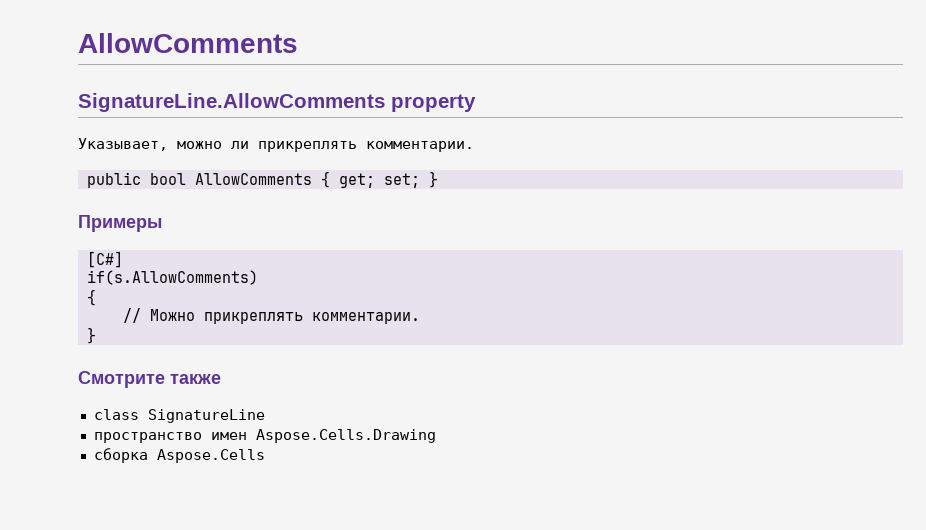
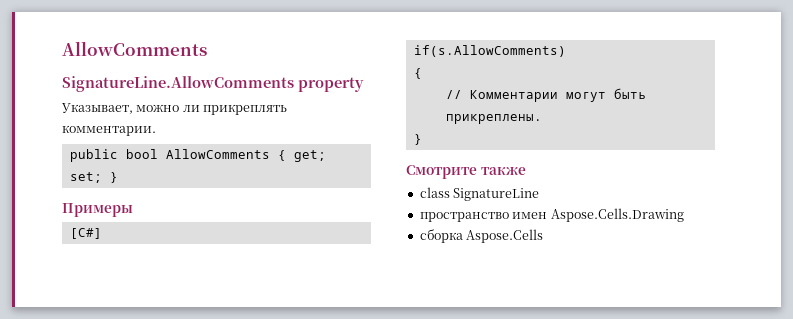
- // Можно прикреплять комментарии.
+ // Комментарии могут быть прикреплены.

